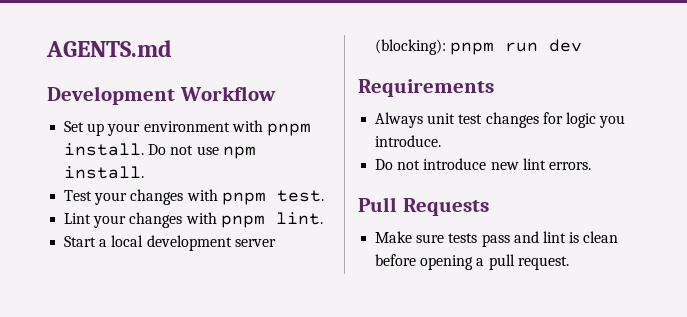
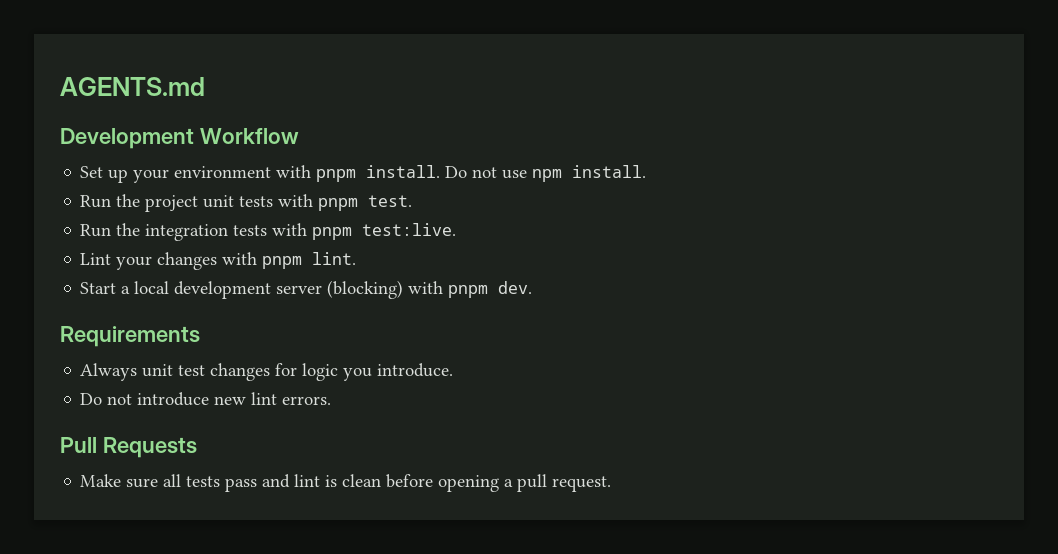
- Test your changes with pnpm test.
+ Run the project unit tests with pnpm test.
+ Run the integration tests with pnpm test:live.
- Start a local development server (blocking): pnpm run dev
+ Start a local development server (blocking) with pnpm dev.
- Make sure tests pass and lint is clean before opening a pull request.
+ Make sure all tests pass and lint is clean before opening a pull request.

